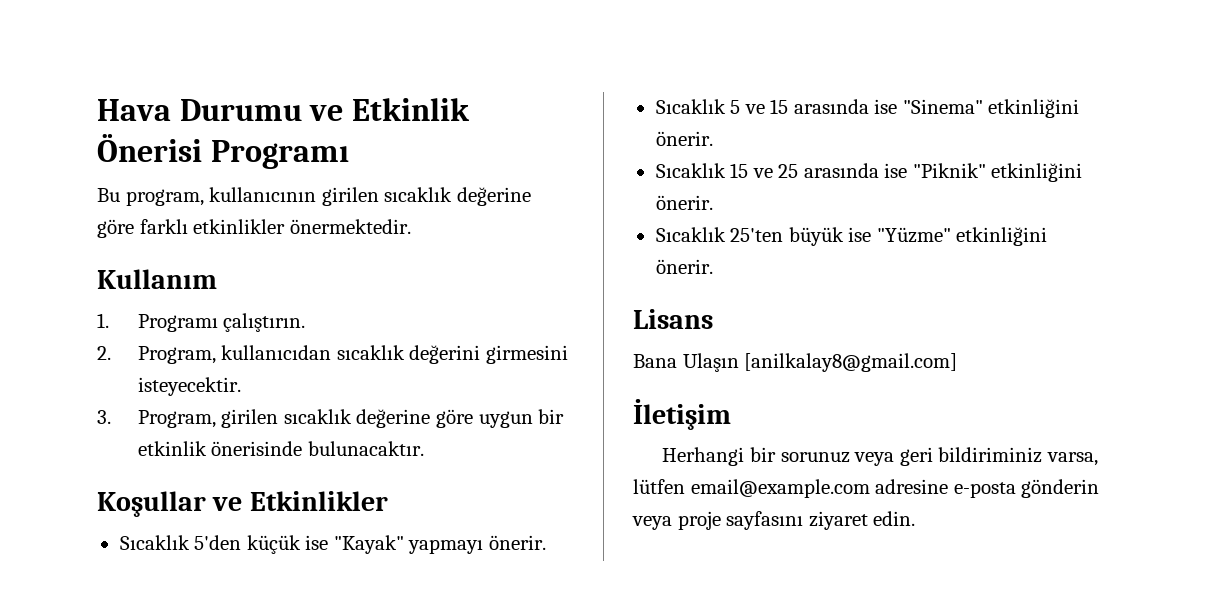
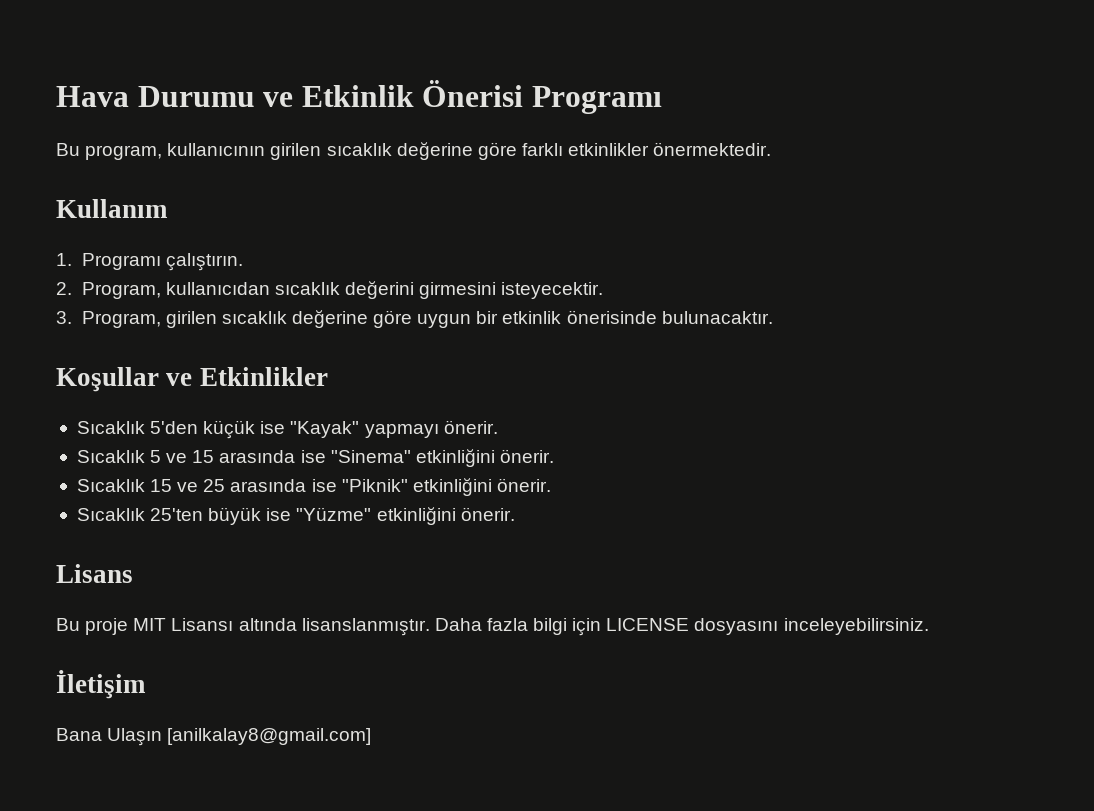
+ Bu proje MIT Lisansı altında lisanslanmıştır. Daha fazla bilgi için LICENSE dosyasını inceleyebilirsiniz.
+ İletişim
  Bana Ulaşın [anilkalay8@gmail.com]
- İletişim
- Herhangi bir sorunuz veya geri bildiriminiz varsa, lütfen email@example.com adresine e-posta gönderin veya proje sayfasını ziyaret edin.

